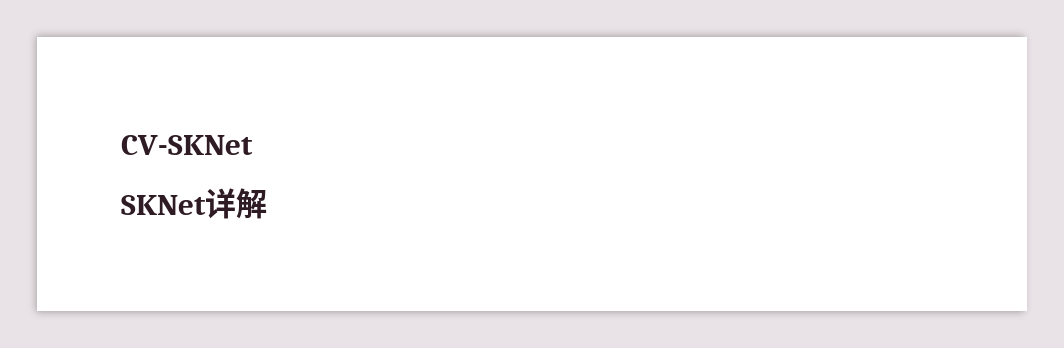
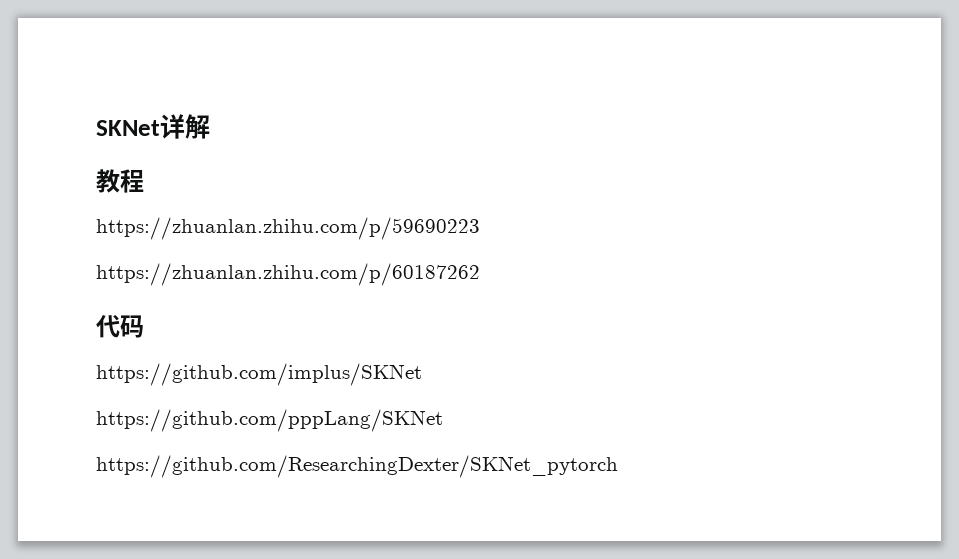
- CV-SKNet
+ 教程
+ https://zhuanlan.zhihu.com/p/59690223
+ https://zhuanlan.zhihu.com/p/60187262
+ 代码
+ https://github.com/implus/SKNet
+ https://github.com/pppLang/SKNet
+ https://github.com/ResearchingDexter/SKNet_pytorch

